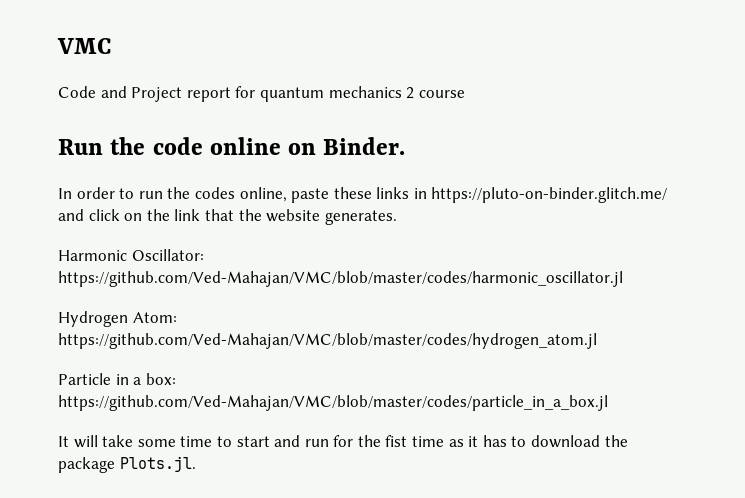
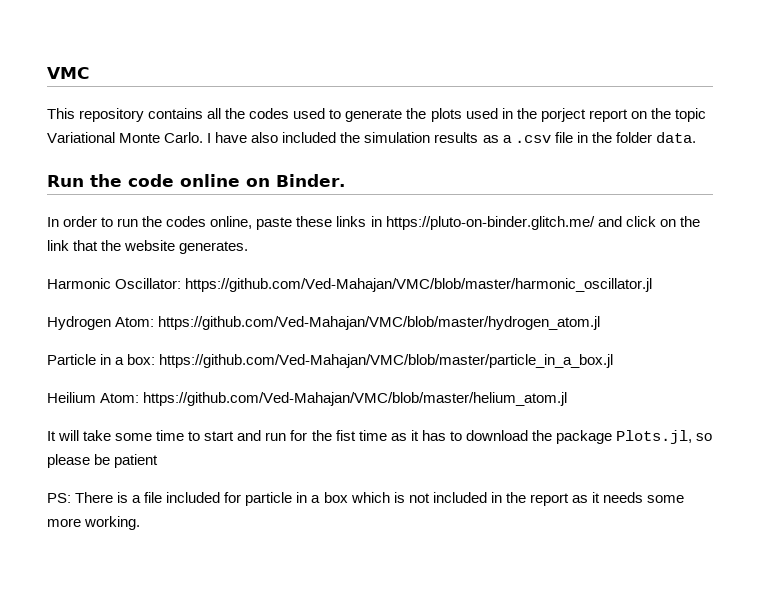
- Code and Project report for quantum mechanics 2 course
+ This repository contains all the codes used to generate the plots used in the porject report on the topic Variational Monte Carlo. I have also included the simulation results as a .csv file in the folder data.
- Harmonic Oscillator: https://github.com/Ved-Mahajan/VMC/blob/master/codes/harmonic_oscillator.jl
+ Harmonic Oscillator: https://github.com/Ved-Mahajan/VMC/blob/master/harmonic_oscillator.jl
- Hydrogen Atom: https://github.com/Ved-Mahajan/VMC/blob/master/codes/hydrogen_atom.jl
+ Hydrogen Atom: https://github.com/Ved-Mahajan/VMC/blob/master/hydrogen_atom.jl
- Particle in a box: https://github.com/Ved-Mahajan/VMC/blob/master/codes/particle_in_a_box.jl
+ Particle in a box: https://github.com/Ved-Mahajan/VMC/blob/master/particle_in_a_box.jl
+ Heilium Atom: https://github.com/Ved-Mahajan/VMC/blob/master/helium_atom.jl
- It will take some time to start and run for the fist time as it has to download the package Plots.jl.
+ It will take some time to start and run for the fist time as it has to download the package Plots.jl, so please be patient
+ PS: There is a file included for particle in a box which is not included in the report as it needs some more working.

